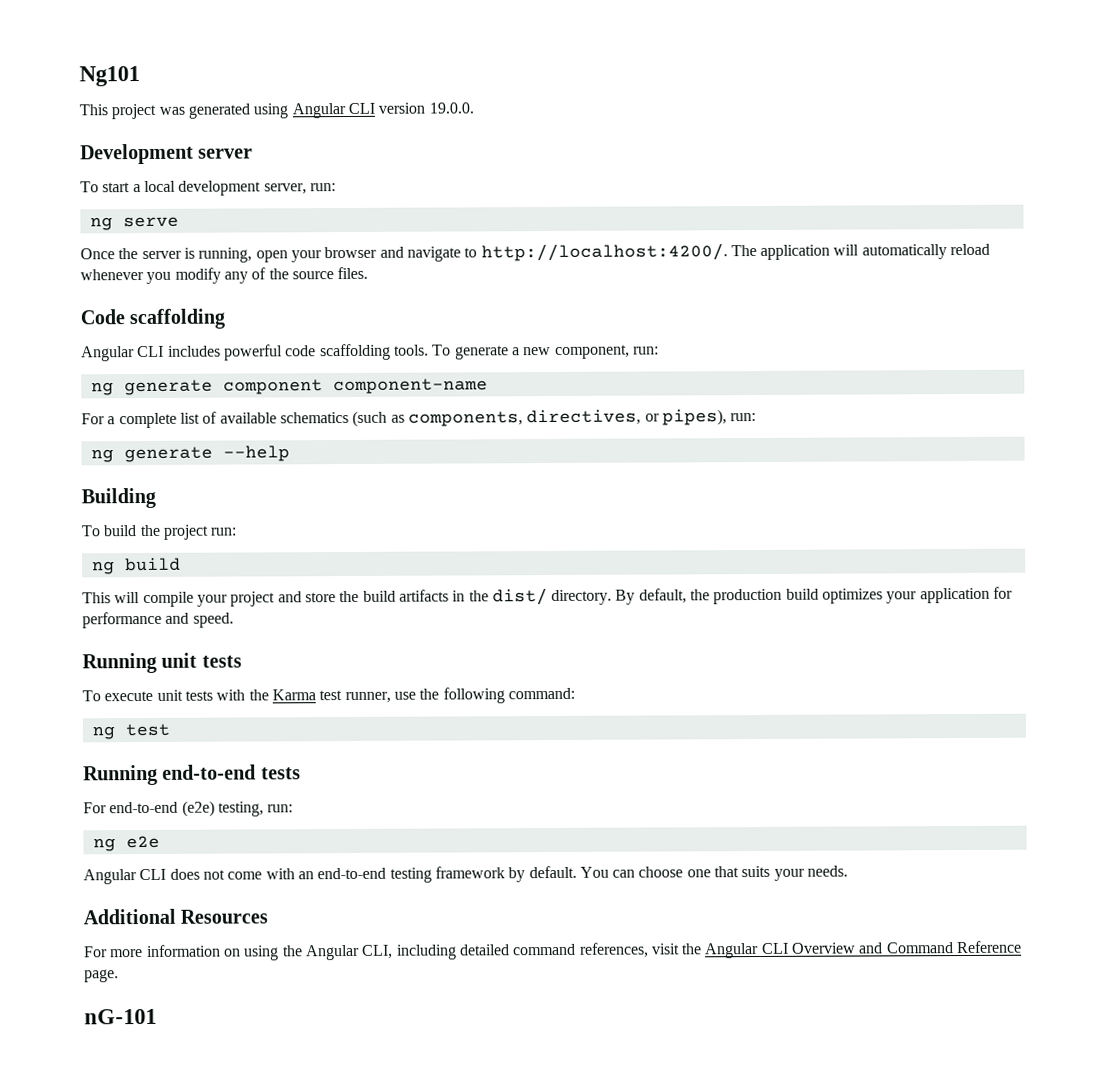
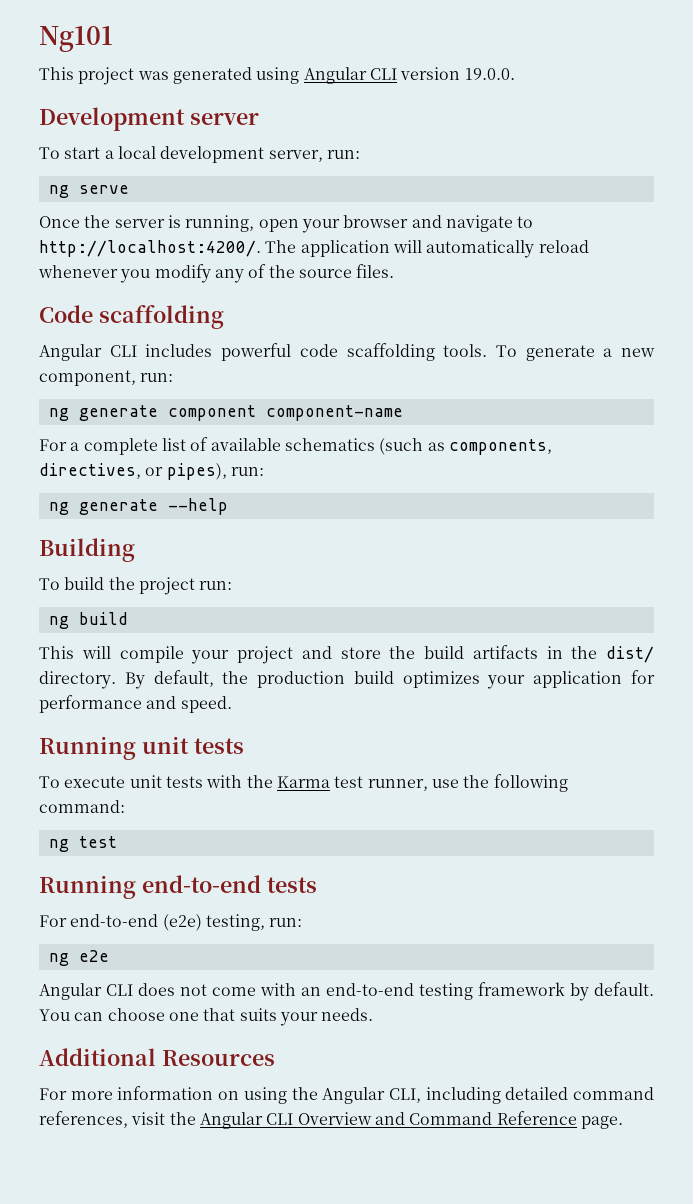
- nG-101

